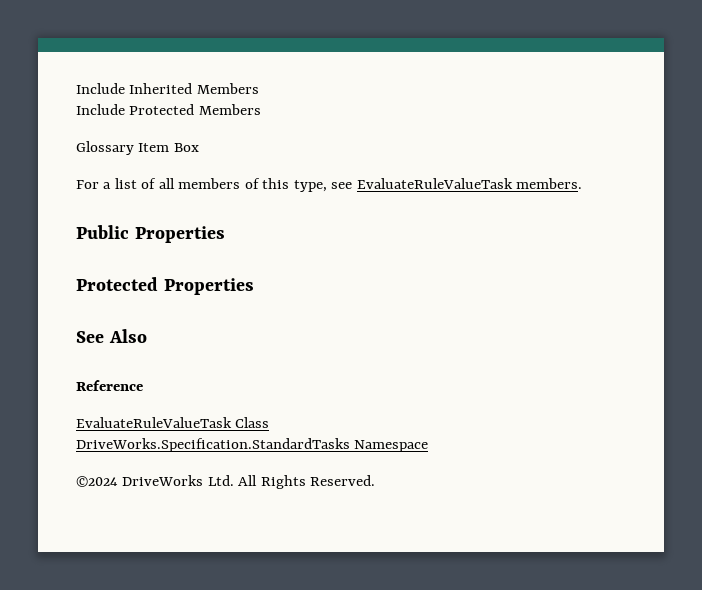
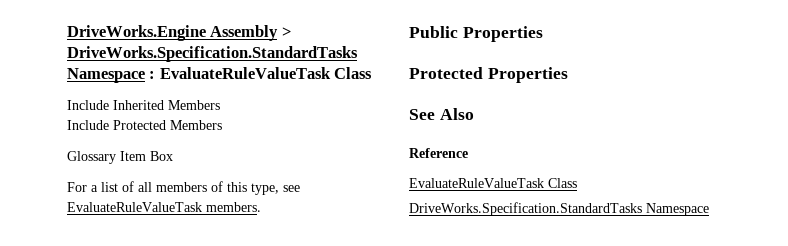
+ DriveWorks.Engine Assembly > DriveWorks.Specification.StandardTasks Namespace : EvaluateRuleValueTask Class
- ©2024 DriveWorks Ltd. All Rights Reserved.

